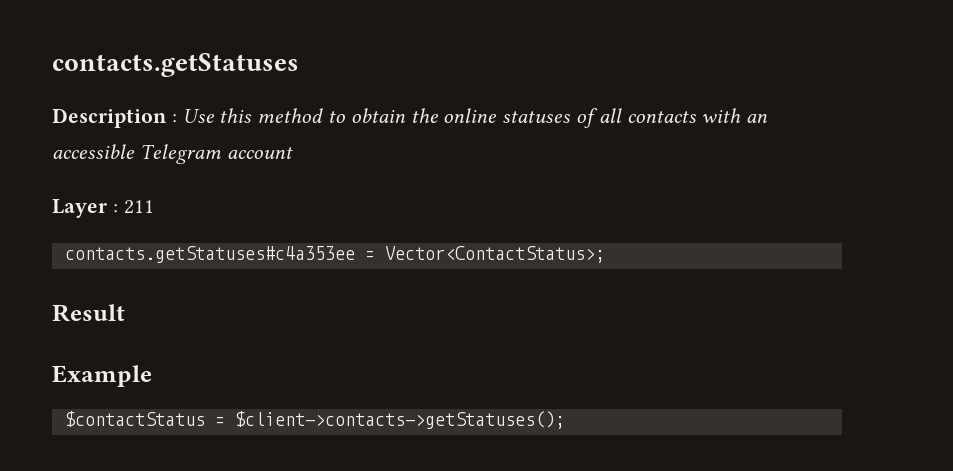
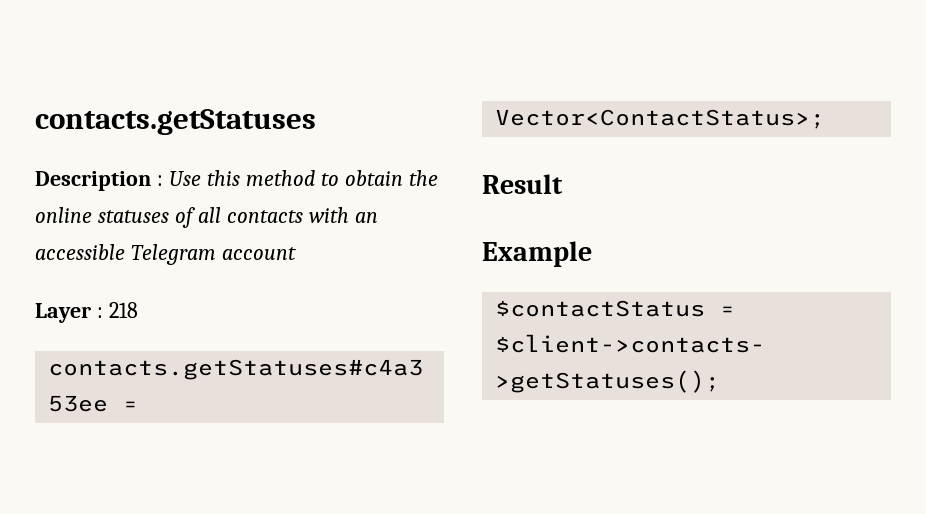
- Layer : 211
+ Layer : 218

